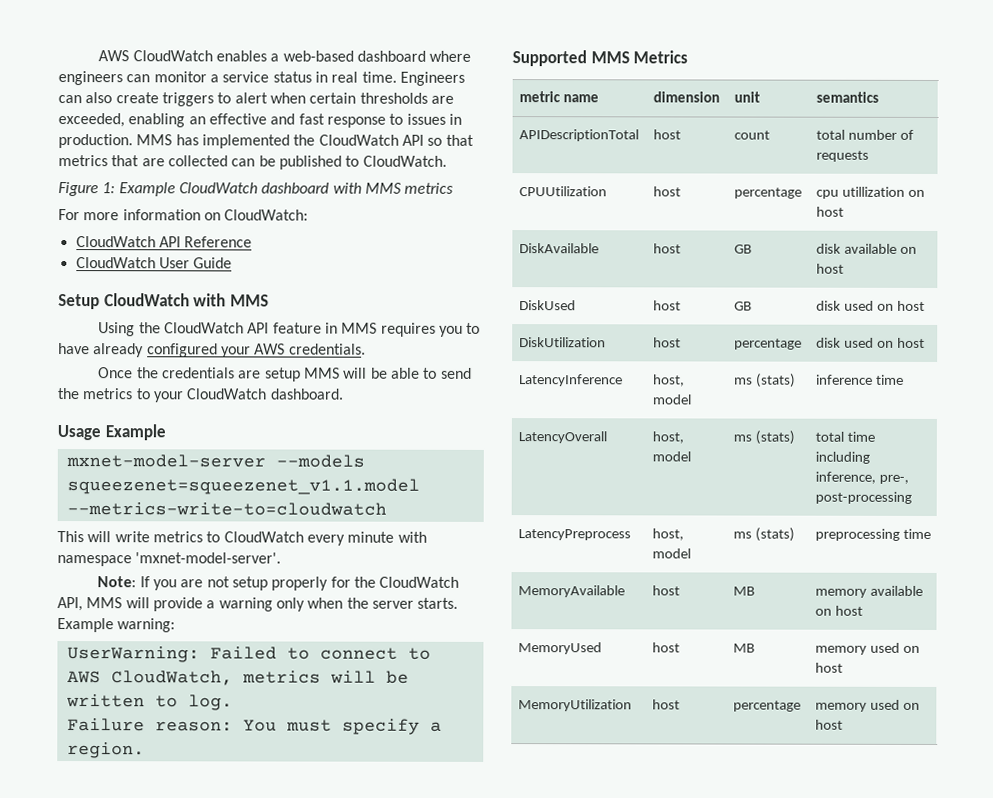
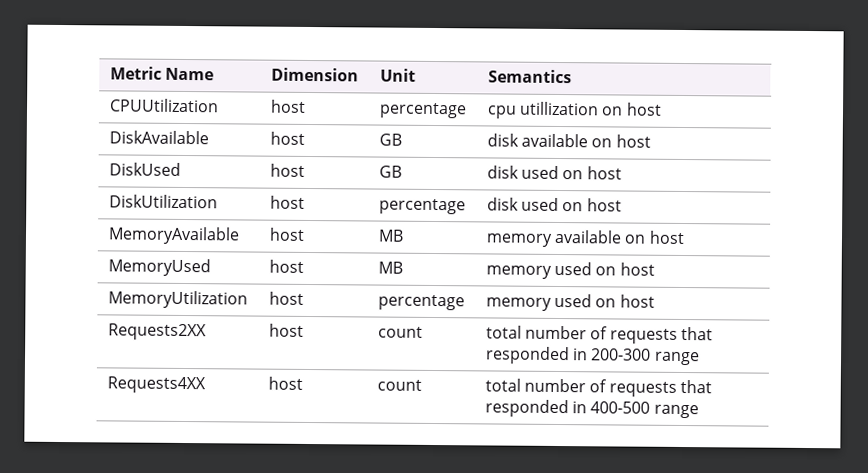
- AWS CloudWatch enables a web-based dashboard where engineers can monitor a service status in real time. Engineers can also create triggers to alert when certain thresholds are exceeded, enabling an effective and fast response to issues in production. MMS has implemented the CloudWatch API so that metrics that are collected can be published to CloudWatch.
- Figure 1: Example CloudWatch dashboard with MMS metrics
- For more information on CloudWatch:
- CloudWatch API Reference
- CloudWatch User Guide
- Setup CloudWatch with MMS
- Using the CloudWatch API feature in MMS requires you to have already configured your AWS credentials.
- Once the credentials are setup MMS will be able to send the metrics to your CloudWatch dashboard.
- Usage Example
- mxnet-model-server --models squeezenet=squeezenet_v1.1.model --metrics-write-to=cloudwatch
- This will write metrics to CloudWatch every minute with namespace 'mxnet-model-server'.
- Note: If you are not setup properly for the CloudWatch API, MMS will provide a warning only when the server starts. Example warning:
- UserWarning: Failed to connect to AWS CloudWatch, metrics will be written to log.
- Failure reason: You must specify a region.
- Supported MMS Metrics
- metric name | dimension | unit | semantics
- APIDescriptionTotal | host | count | total number of requests
+ Metric Name | Dimension | Unit | Semantics
- LatencyInference | host, model | ms (stats) | inference time
- LatencyOverall | host, model | ms (stats) | total time including inference, pre-, post-processing
- LatencyPreprocess | host, model | ms (stats) | preprocessing time
+ Requests2XX | host | count | total number of requests that responded in 200-300 range
+ Requests4XX | host | count | total number of requests that responded in 400-500 range

